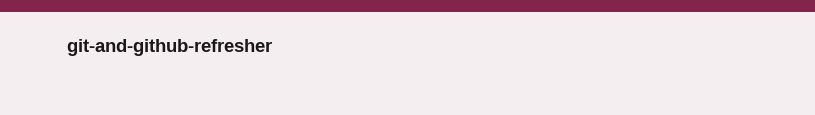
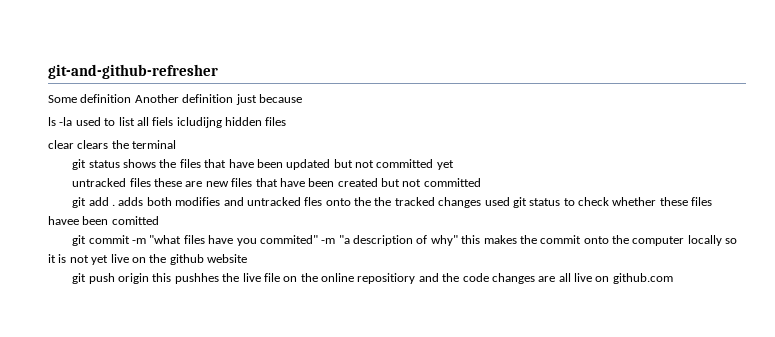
+ Some definition Another definition just because
+ ls -la used to list all fiels icludijng hidden files
+ clear clears the terminal
+ git status shows the files that have been updated but not committed yet
+ untracked files these are new files that have been created but not committed
+ git add . adds both modifies and untracked fles onto the the tracked changes used git status to check whether these files havee been comitted
+ git commit -m "what files have you commited" -m "a description of why" this makes the commit onto the computer locally so it is not yet live on the github website
+ git push origin this pushhes the live file on the online repositiory and the code changes are all live on github.com

